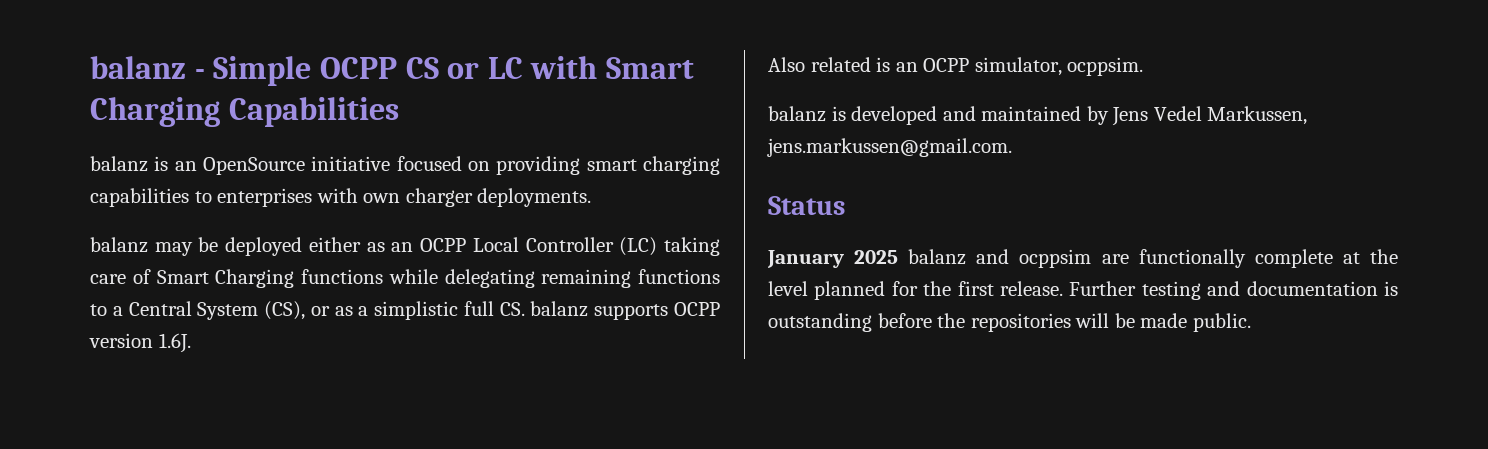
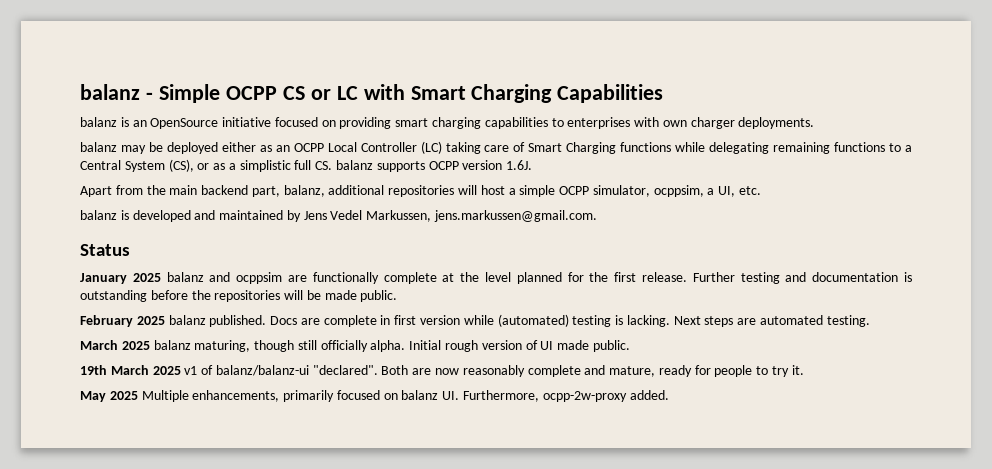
- Also related is an OCPP simulator, ocppsim.
+ Apart from the main backend part, balanz, additional repositories will host a simple OCPP simulator, ocppsim, a UI, etc.
+ February 2025 balanz published. Docs are complete in first version while (automated) testing is lacking. Next steps are automated testing.
+ March 2025 balanz maturing, though still officially alpha. Initial rough version of UI made public.
+ 19th March 2025 v1 of balanz/balanz-ui "declared". Both are now reasonably complete and mature, ready for people to try it.
+ May 2025 Multiple enhancements, primarily focused on balanz UI. Furthermore, ocpp-2w-proxy added.

